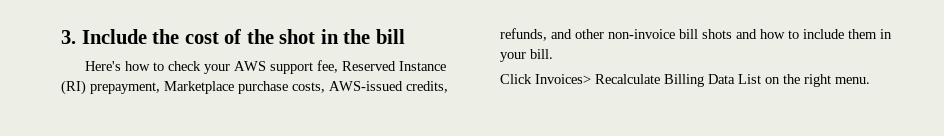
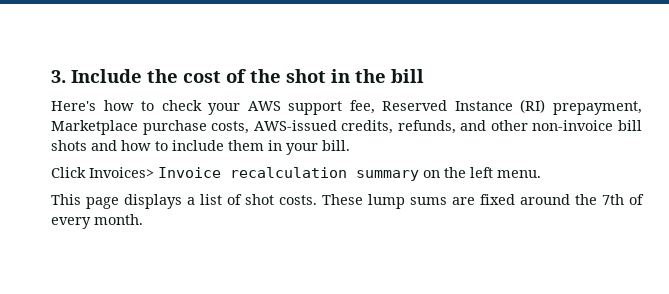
- Click Invoices> Recalculate Billing Data List on the right menu.
+ Click Invoices> Invoice recalculation summary on the left menu.
+ This page displays a list of shot costs. These lump sums are fixed around the 7th of every month.

